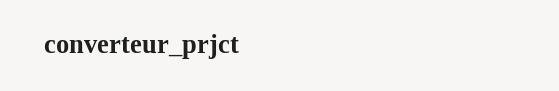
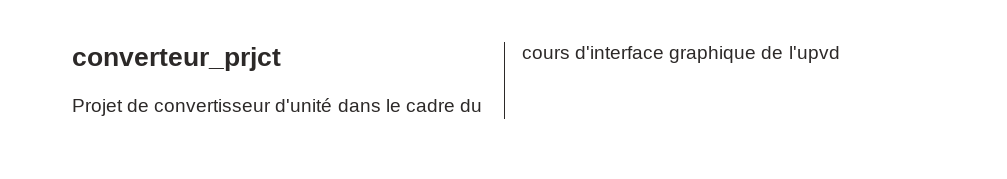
+ Projet de convertisseur d'unité dans le cadre du cours d'interface graphique de l'upvd

